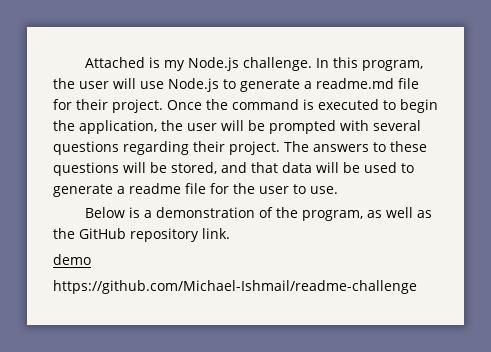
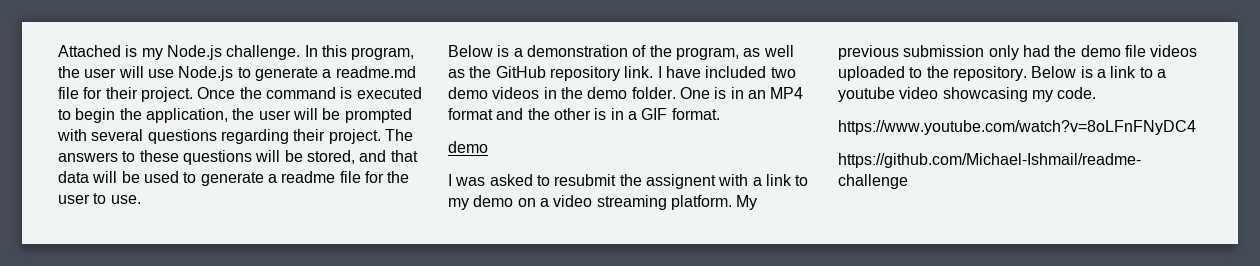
- Below is a demonstration of the program, as well as the GitHub repository link.
+ Below is a demonstration of the program, as well as the GitHub repository link. I have included two demo videos in the demo folder. One is in an MP4 format and the other is in a GIF format.
  demo
+ I was asked to resubmit the assignent with a link to my demo on a video streaming platform. My previous submission only had the demo file videos uploaded to the repository. Below is a link to a youtube video showcasing my code.
+ https://www.youtube.com/watch?v=8oLFnFNyDC4

